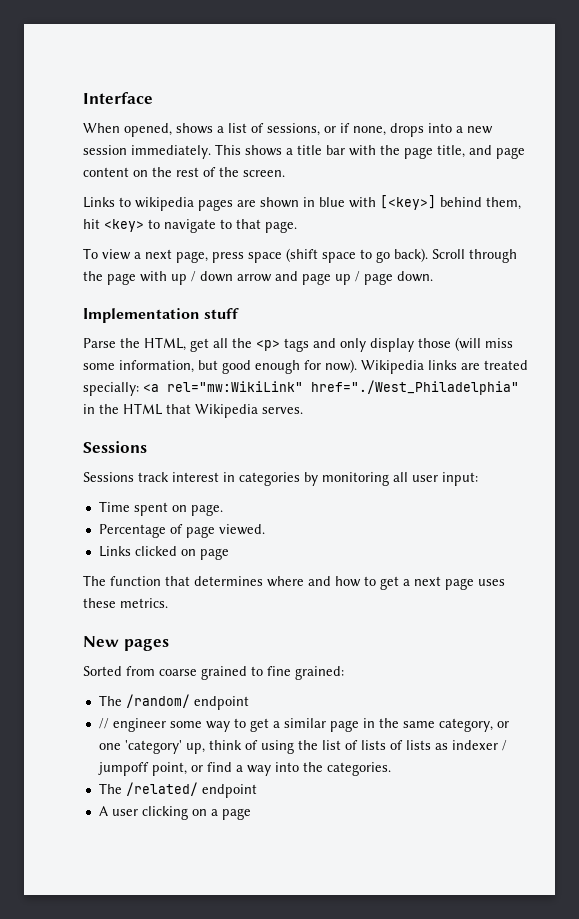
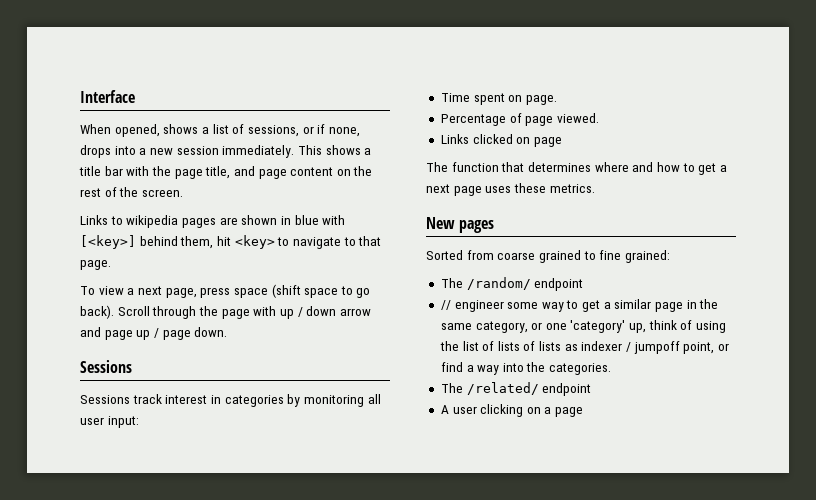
- Implementation stuff
- Parse the HTML, get all the <p> tags and only display those (will miss some information, but good enough for now). Wikipedia links are treated specially: <a rel="mw:WikiLink" href="./West_Philadelphia" in the HTML that Wikipedia serves.

